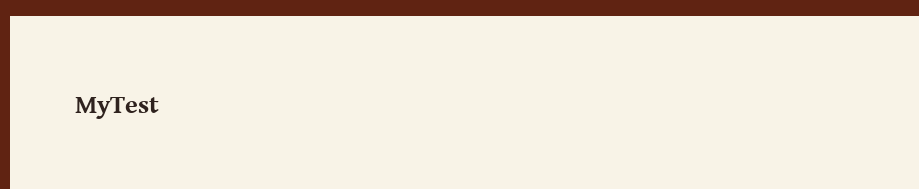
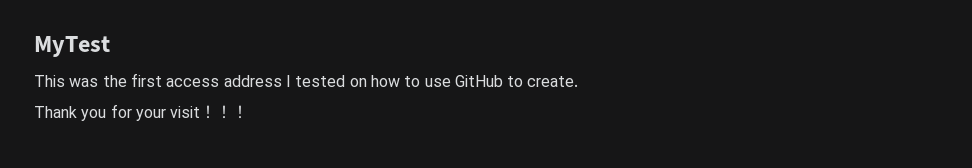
+ This was the first access address I tested on how to use GitHub to create.
+ Thank you for your visit！！！

